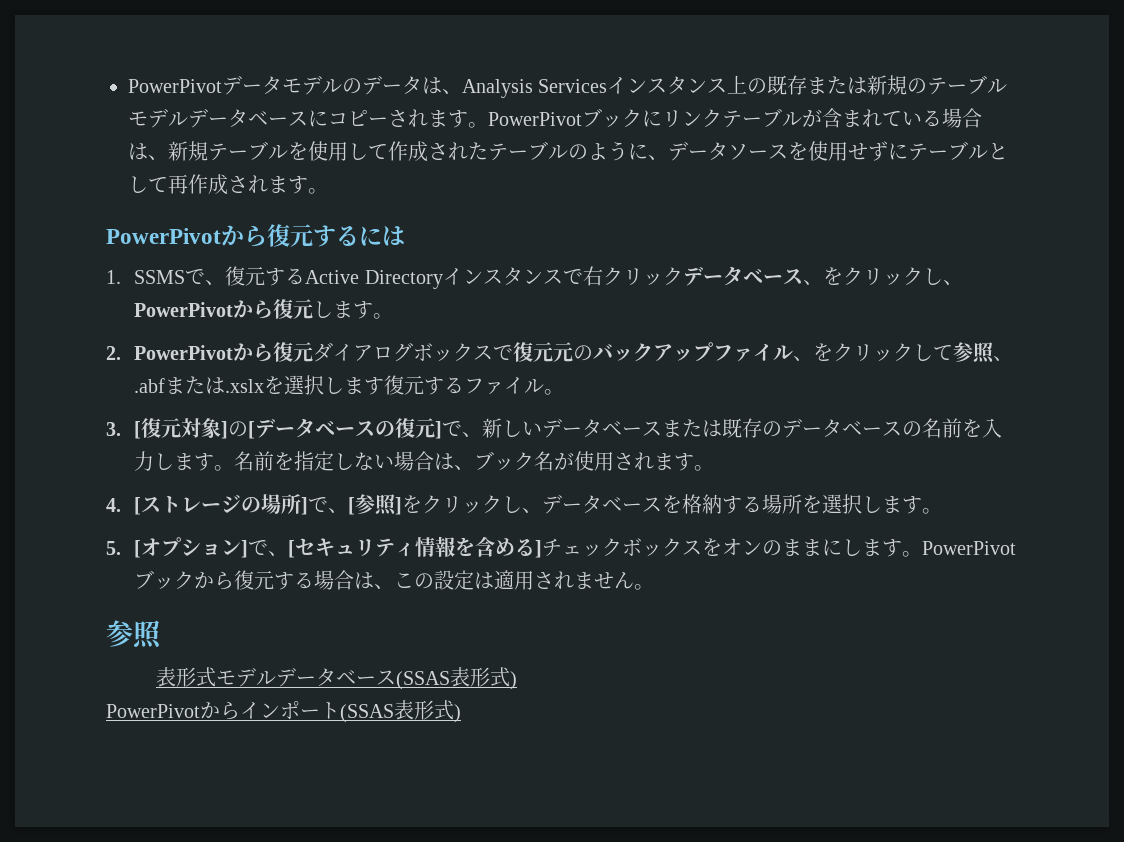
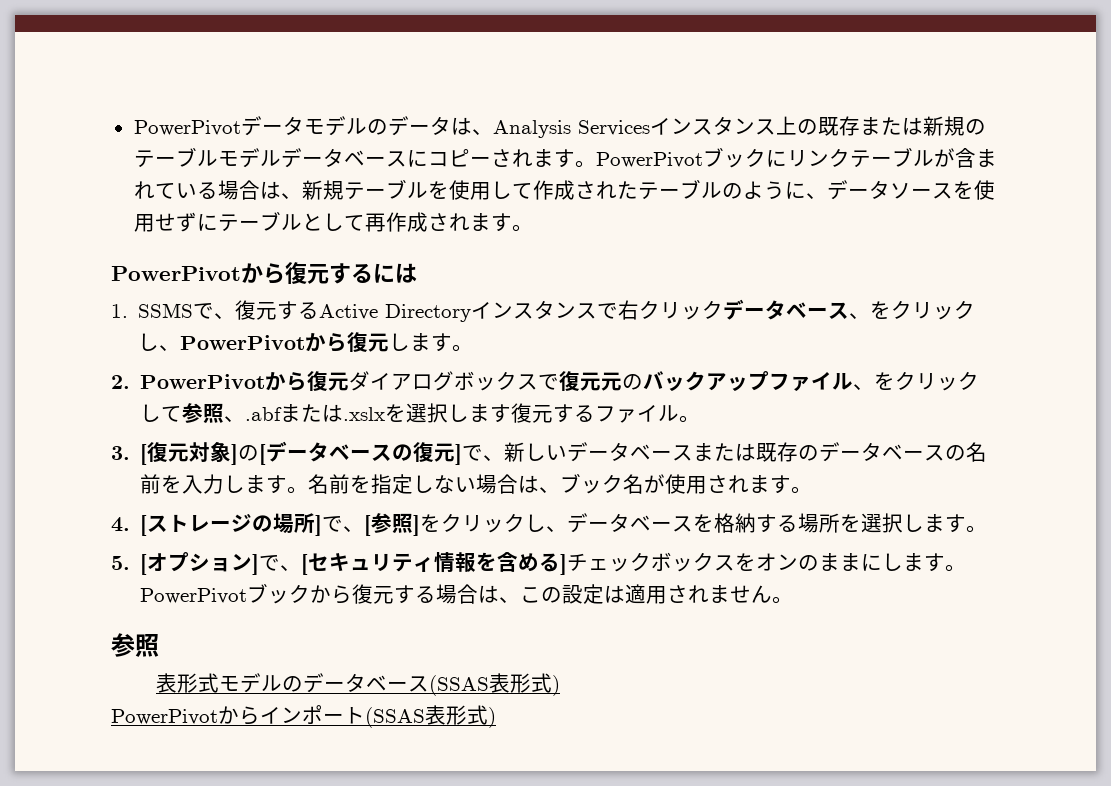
- 表形式モデルデータベース(SSAS表形式)
+ 表形式モデルのデータベース(SSAS表形式)

